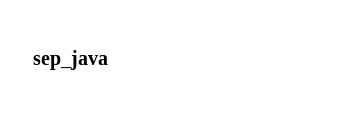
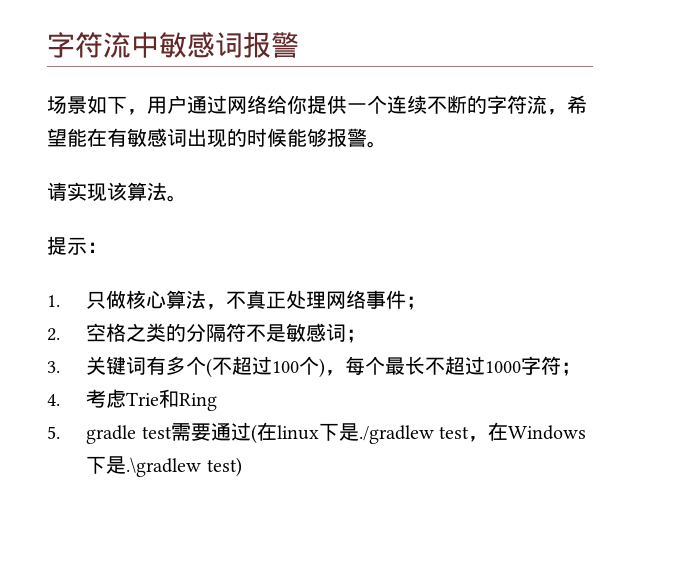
- sep_java
+ 字符流中敏感词报警
+ 场景如下，用户通过网络给你提供一个连续不断的字符流，希望能在有敏感词出现的时候能够报警。
+ 请实现该算法。
+ 提示：
+ 1.只做核心算法，不真正处理网络事件；
+ 2.空格之类的分隔符不是敏感词；
+ 3.关键词有多个(不超过100个)，每个最长不超过1000字符；
+ 4.考虑Trie和Ring
+ 5. gradle test需要通过(在linux下是./gradlew test，在Windows下是.\gradlew test)

